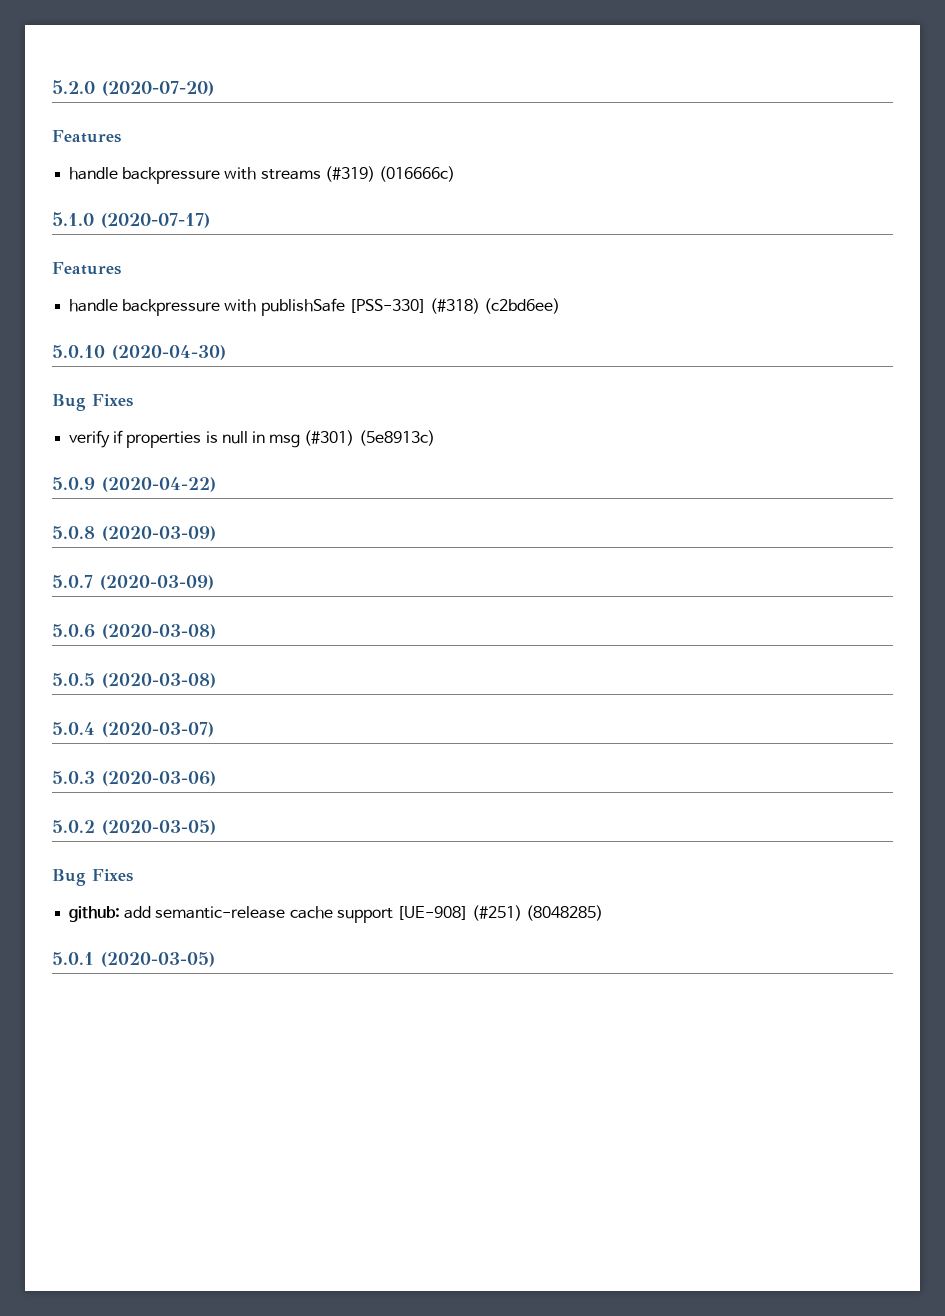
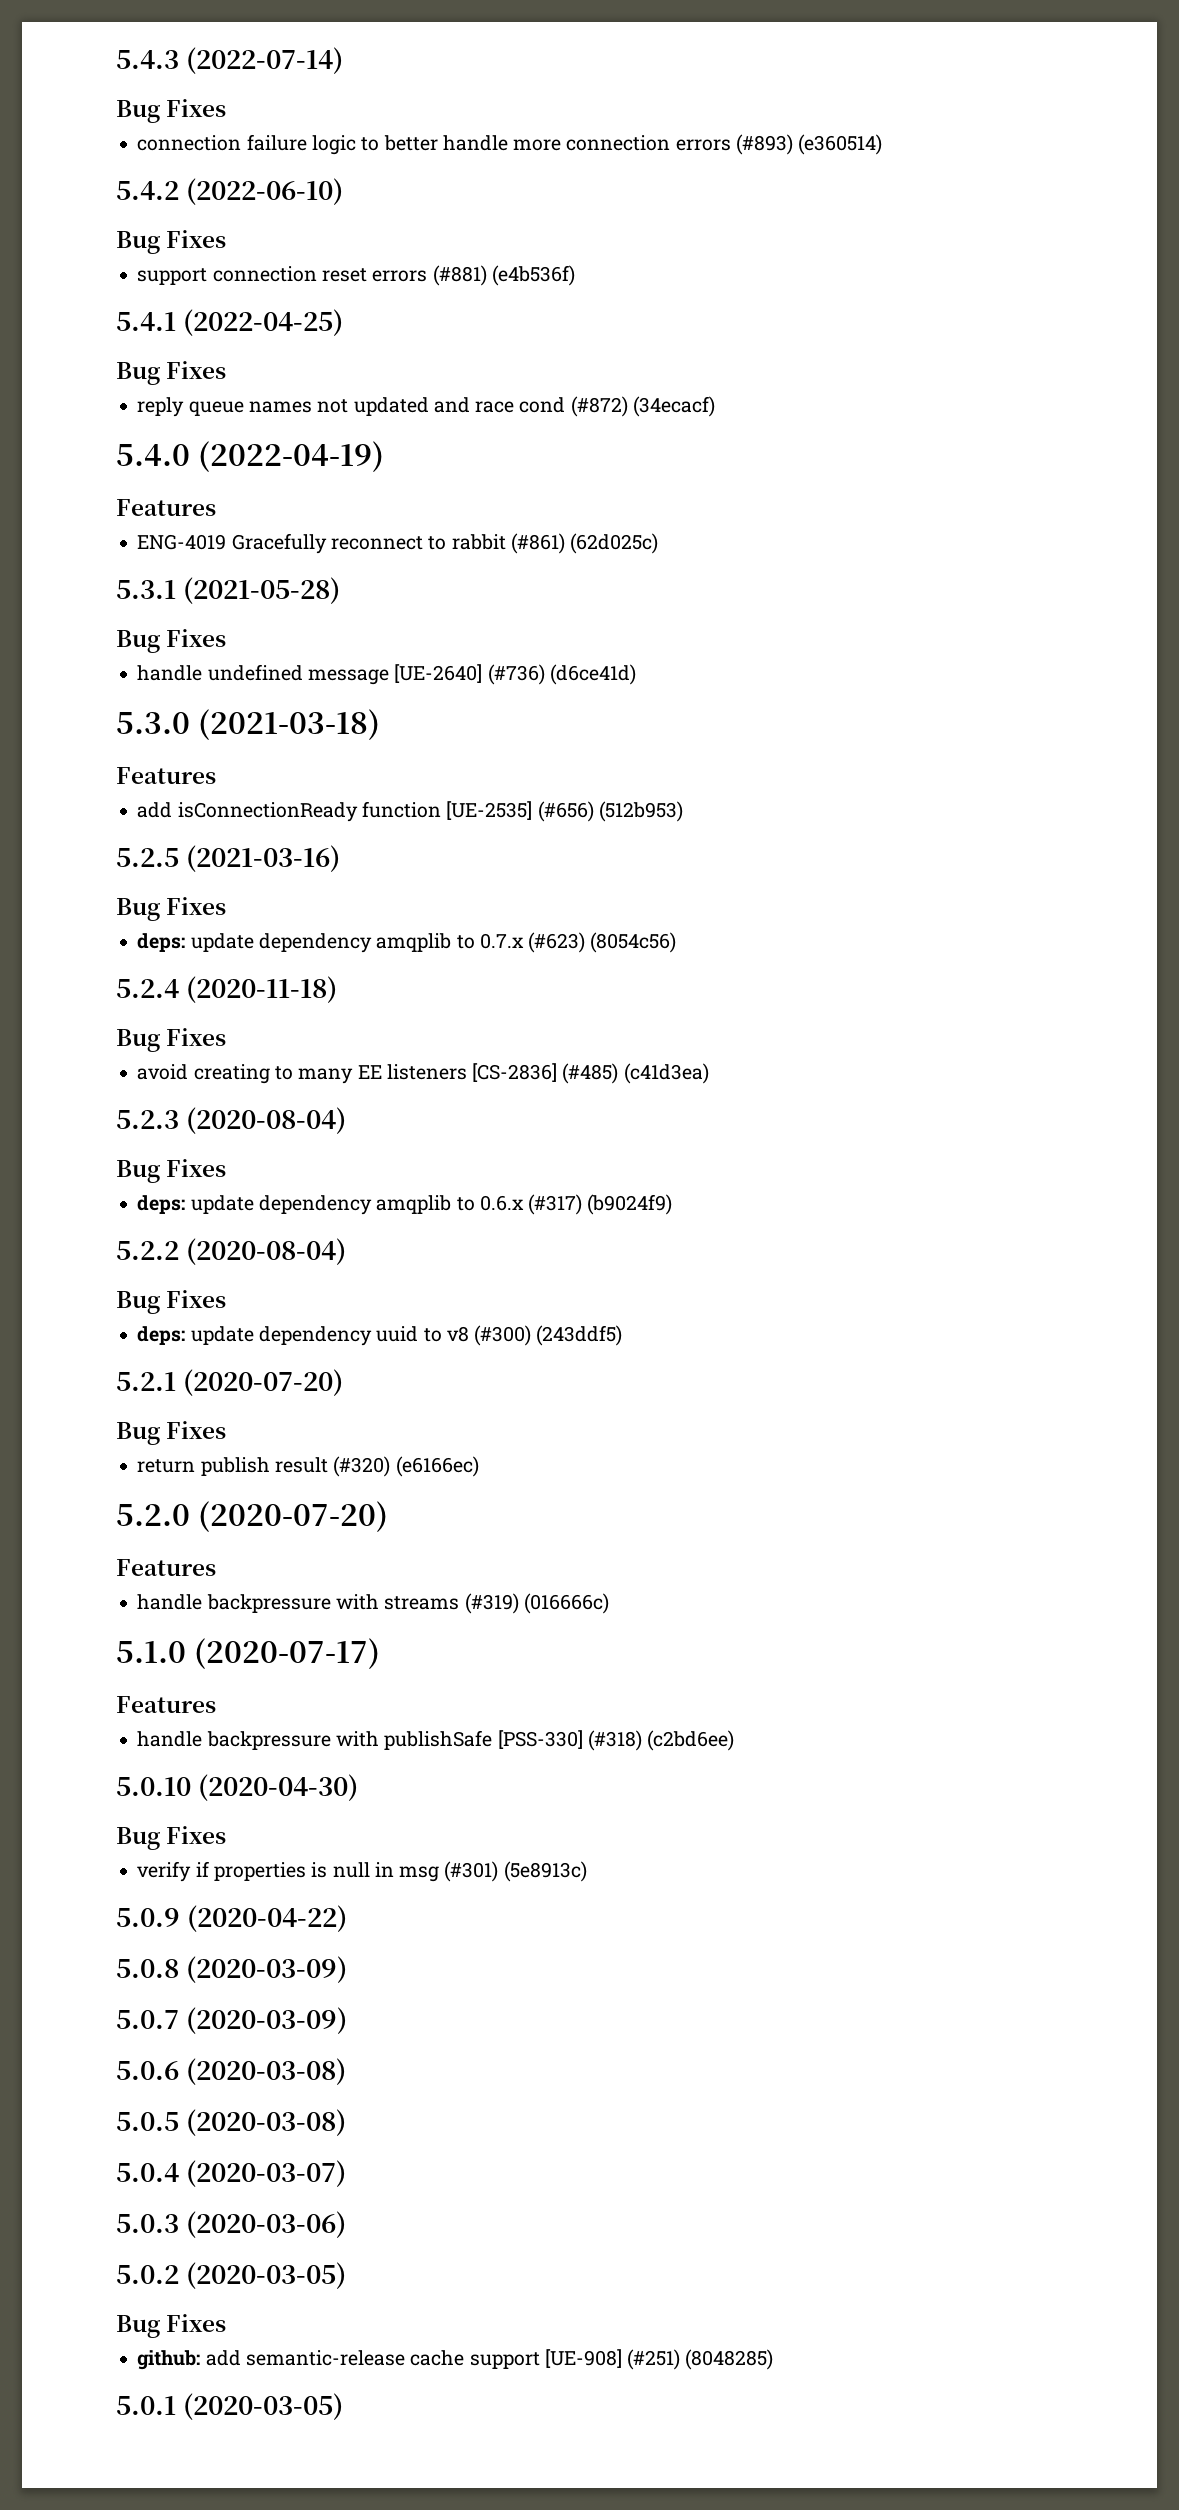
+ 5.4.3 (2022-07-14)
+ Bug Fixes
+ connection failure logic to better handle more connection errors (#893) (e360514)
+ 5.4.2 (2022-06-10)
+ Bug Fixes
+ support connection reset errors (#881) (e4b536f)
+ 5.4.1 (2022-04-25)
+ Bug Fixes
+ reply queue names not updated and race cond (#872) (34ecacf)
+ 5.4.0 (2022-04-19)
+ Features
+ ENG-4019 Gracefully reconnect to rabbit (#861) (62d025c)
+ 5.3.1 (2021-05-28)
+ Bug Fixes
+ handle undefined message [UE-2640] (#736) (d6ce41d)
+ 5.3.0 (2021-03-18)
+ Features
+ add isConnectionReady function [UE-2535] (#656) (512b953)
+ 5.2.5 (2021-03-16)
+ Bug Fixes
+ deps: update dependency amqplib to 0.7.x (#623) (8054c56)
+ 5.2.4 (2020-11-18)
+ Bug Fixes
+ avoid creating to many EE listeners [CS-2836] (#485) (c41d3ea)
+ 5.2.3 (2020-08-04)
+ Bug Fixes
+ deps: update dependency amqplib to 0.6.x (#317) (b9024f9)
+ 5.2.2 (2020-08-04)
+ Bug Fixes
+ deps: update dependency uuid to v8 (#300) (243ddf5)
+ 5.2.1 (2020-07-20)
+ Bug Fixes
+ return publish result (#320) (e6166ec)

